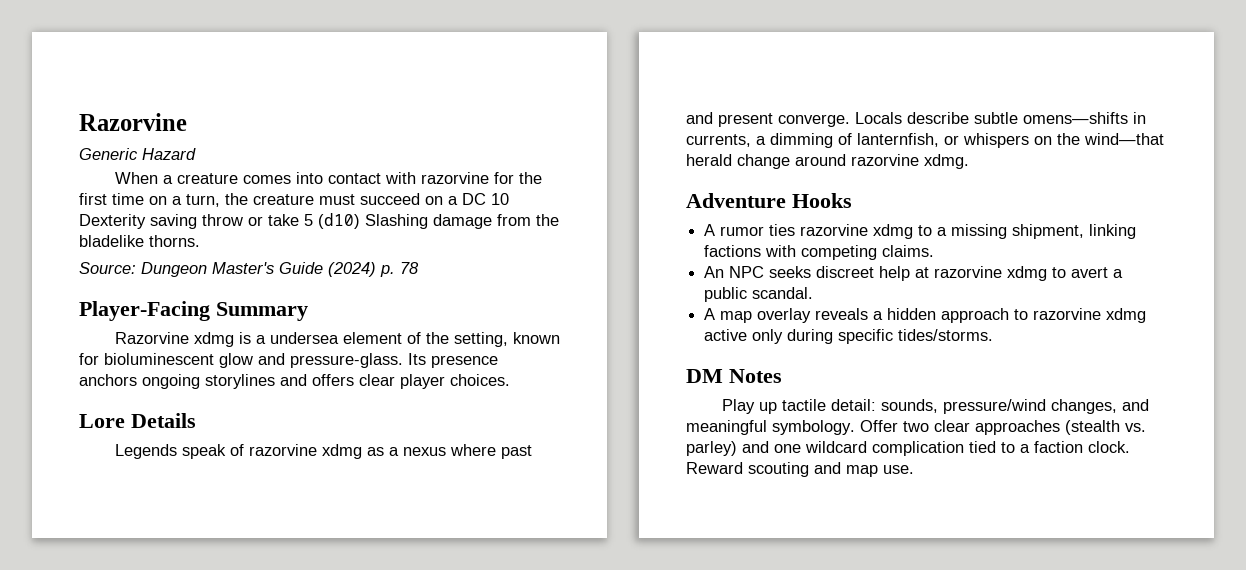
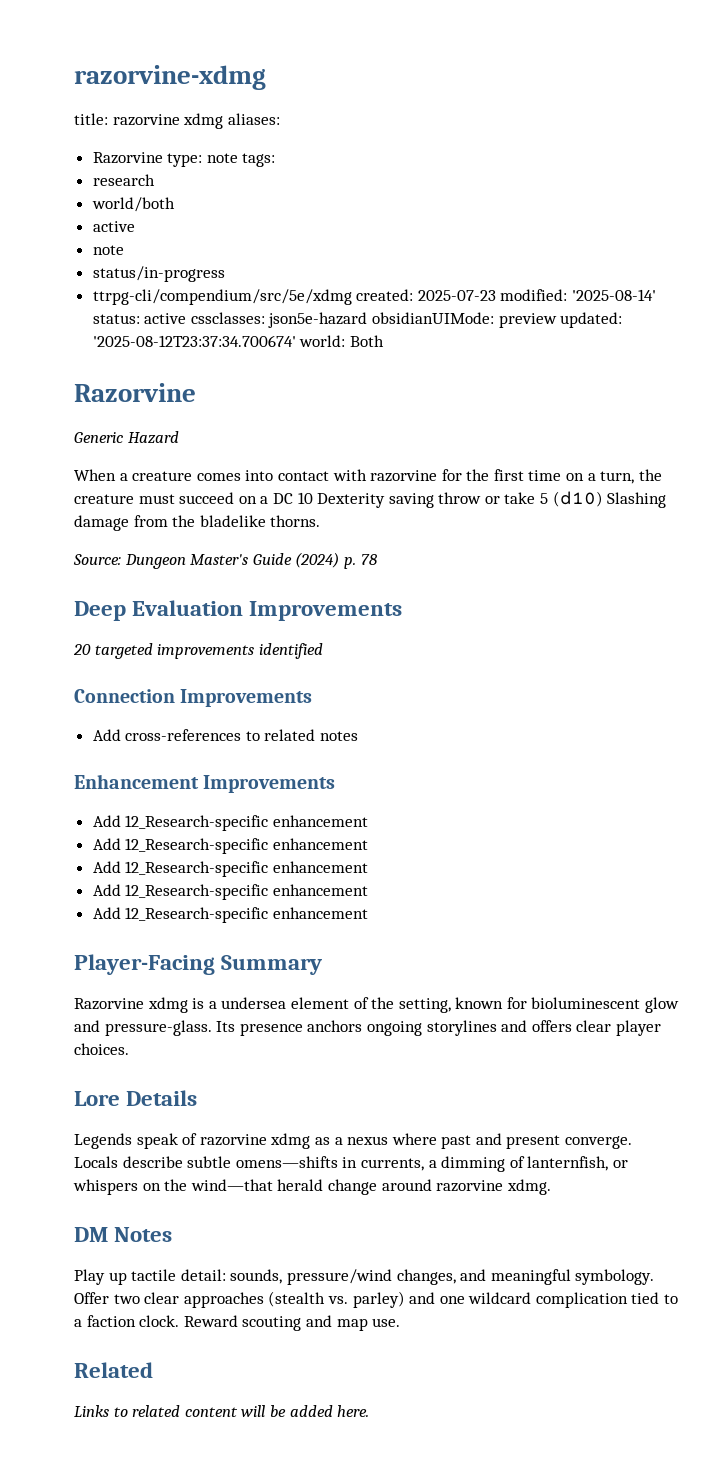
+ razorvine-xdmg
+ title: razorvine xdmg aliases:
+ Razorvine type: note tags:
+ research
+ world/both
+ active
+ note
+ status/in-progress
+ ttrpg-cli/compendium/src/5e/xdmg created: 2025-07-23 modified: '2025-08-14' status: active cssclasses: json5e-hazard obsidianUIMode: preview updated: '2025-08-12T23:37:34.700674' world: Both
+ Deep Evaluation Improvements
+ 20 targeted improvements identified
+ Connection Improvements
+ Add cross-references to related notes
+ Enhancement Improvements
+ Add 12_Research-specific enhancement
+ Add 12_Research-specific enhancement
+ Add 12_Research-specific enhancement
+ Add 12_Research-specific enhancement
+ Add 12_Research-specific enhancement
- Adventure Hooks
- A rumor ties razorvine xdmg to a missing shipment, linking factions with competing claims.
- An NPC seeks discreet help at razorvine xdmg to avert a public scandal.
- A map overlay reveals a hidden approach to razorvine xdmg active only during specific tides/storms.
+ Related
+ Links to related content will be added here.

